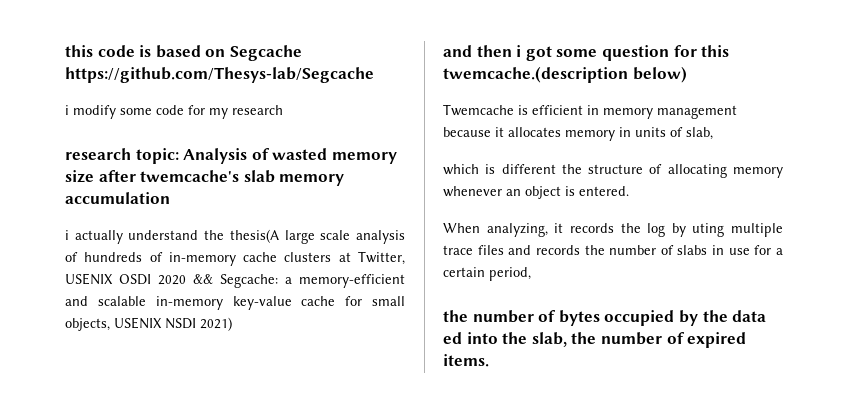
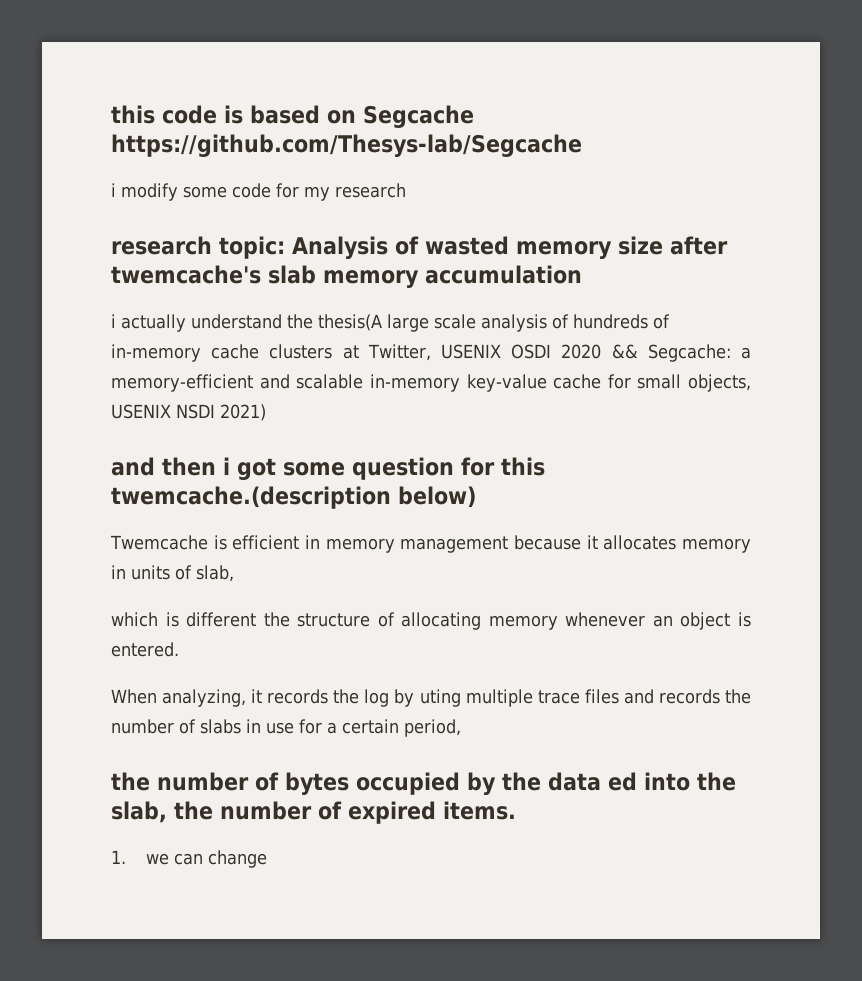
+ 1. we can change

